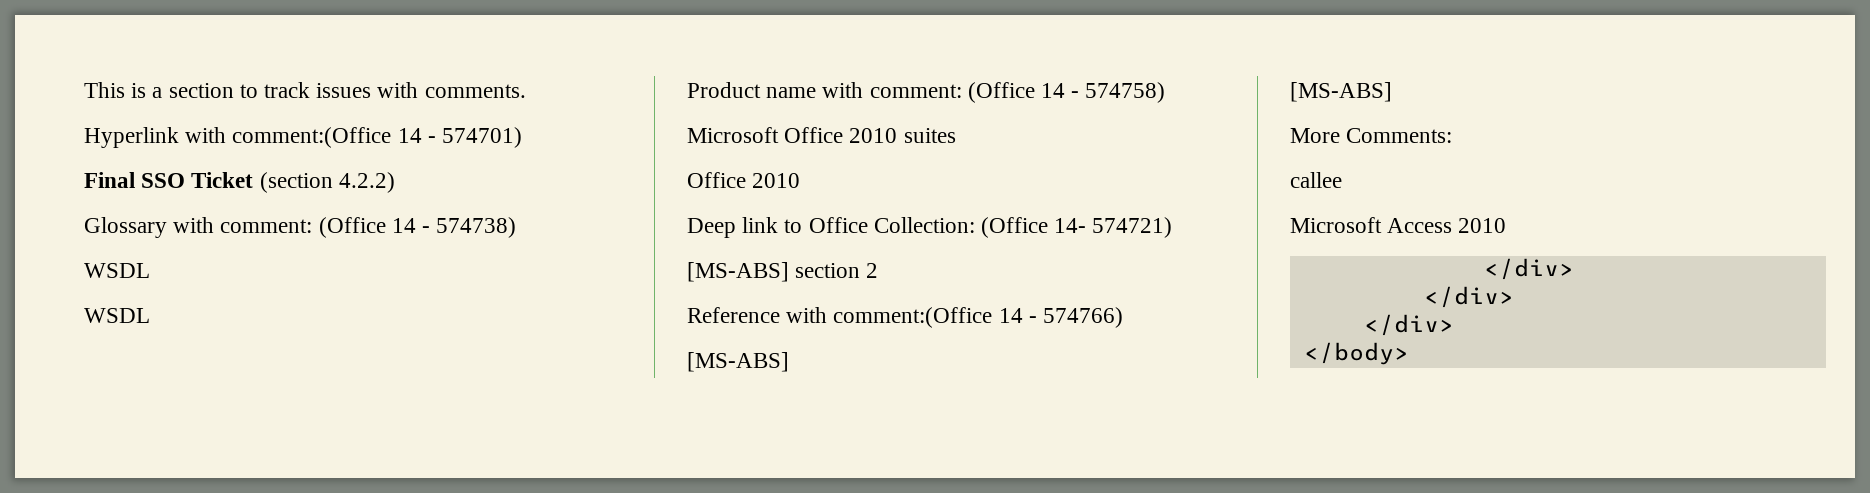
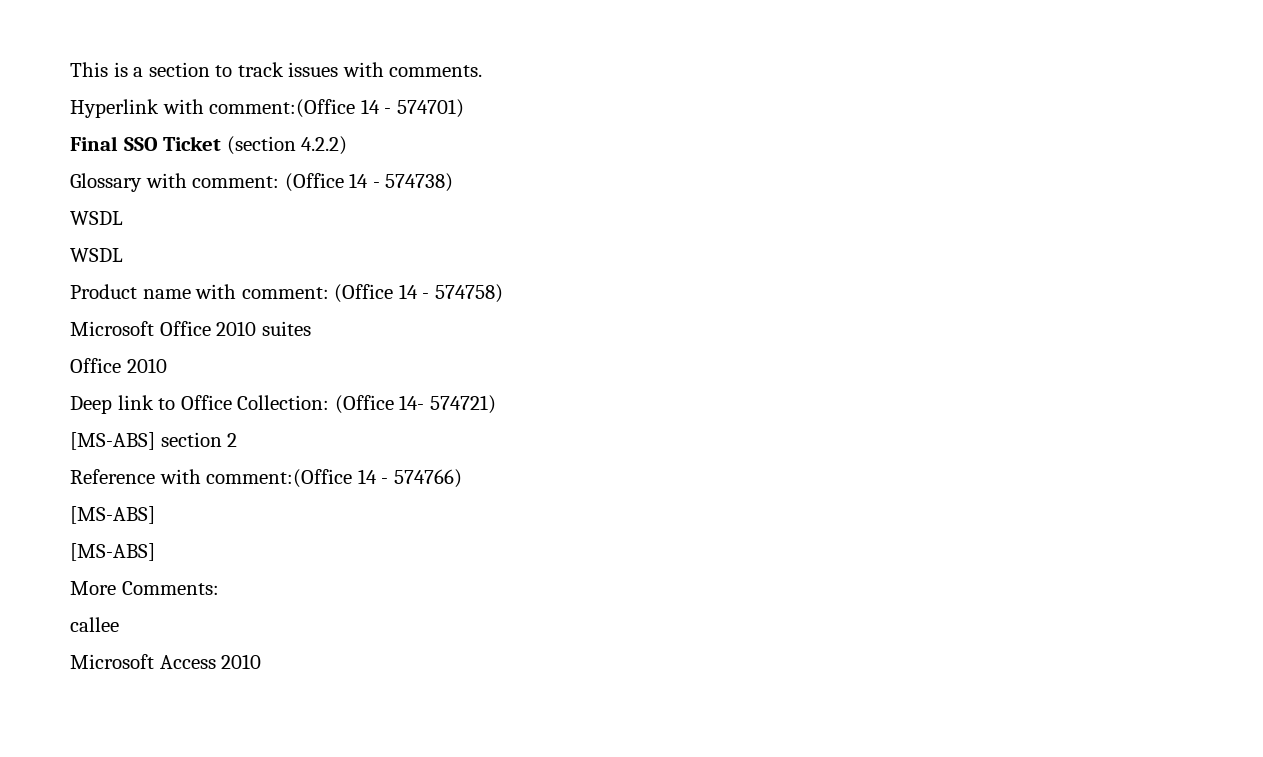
  Microsoft Access 2010
- </div>
- </div>
- </div>
- </body>

